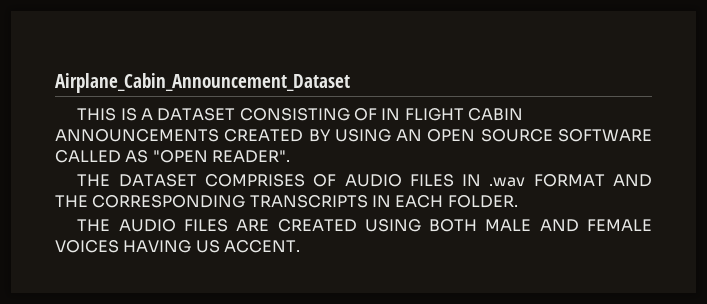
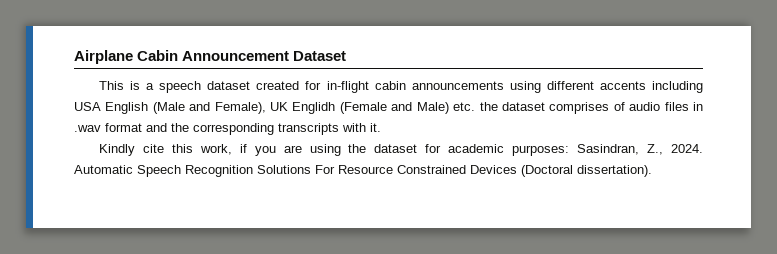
- Airplane_Cabin_Announcement_Dataset
- THIS IS A DATASET CONSISTING OF IN FLIGHT CABIN ANNOUNCEMENTS CREATED BY USING AN OPEN SOURCE SOFTWARE CALLED AS "OPEN READER".
- THE DATASET COMPRISES OF AUDIO FILES IN .wav FORMAT AND THE CORRESPONDING TRANSCRIPTS IN EACH FOLDER.
- THE AUDIO FILES ARE CREATED USING BOTH MALE AND FEMALE VOICES HAVING US ACCENT.
+ Airplane Cabin Announcement Dataset
+ This is a speech dataset created for in-flight cabin announcements using different accents including USA English (Male and Female), UK Englidh (Female and Male) etc. the dataset comprises of audio files in .wav format and the corresponding transcripts with it.
+ Kindly cite this work, if you are using the dataset for academic purposes: Sasindran, Z., 2024. Automatic Speech Recognition Solutions For Resource Constrained Devices (Doctoral dissertation).

